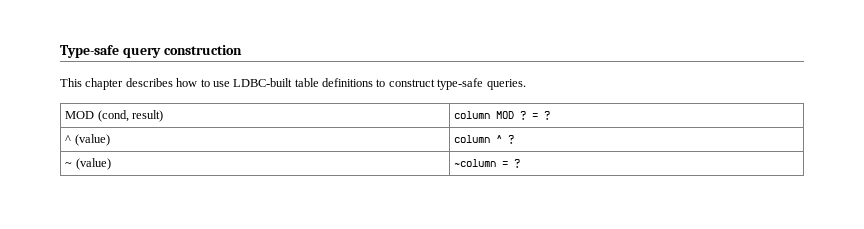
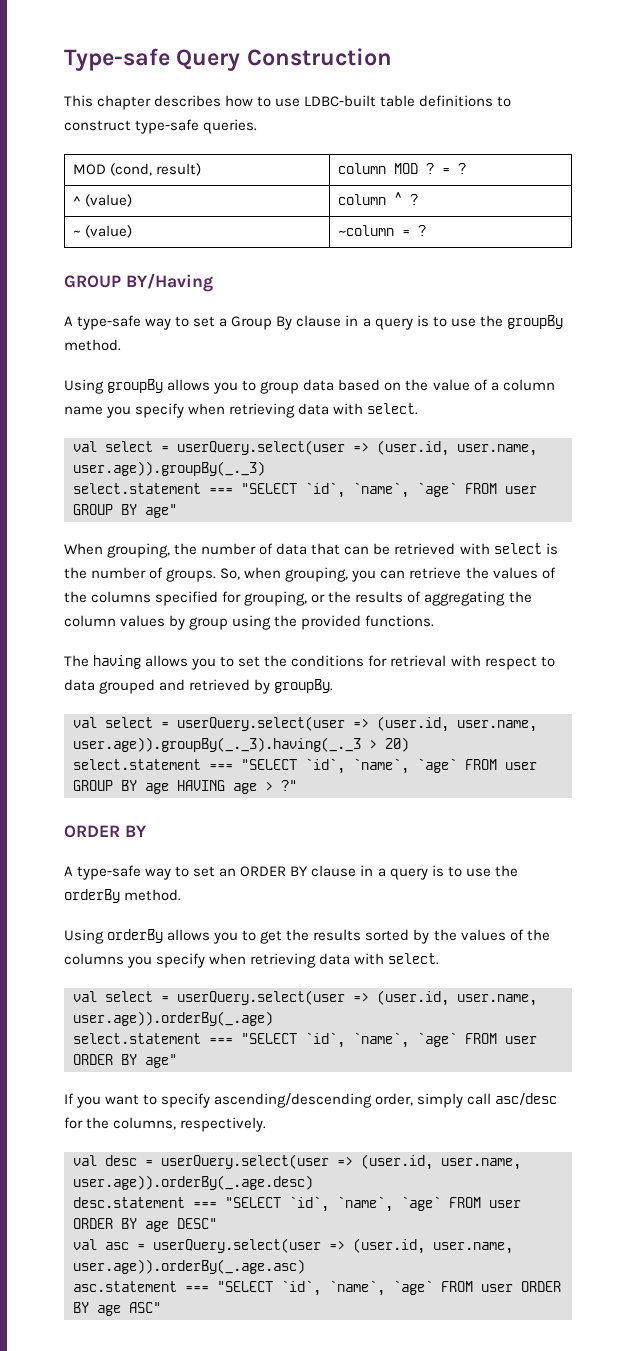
- Type-safe query construction
+ Type-safe Query Construction
+ GROUP BY/Having
+ A type-safe way to set a Group By clause in a query is to use the groupBy method.
+ Using groupBy allows you to group data based on the value of a column name you specify when retrieving data with select.
+ val select = userQuery.select(user => (user.id, user.name, user.age)).groupBy(_._3)
+ select.statement === "SELECT `id`, `name`, `age` FROM user GROUP BY age"
+ When grouping, the number of data that can be retrieved with select is the number of groups. So, when grouping, you can retrieve the values of the columns specified for grouping, or the results of aggregating the column values by group using the provided functions.
+ The having allows you to set the conditions for retrieval with respect to data grouped and retrieved by groupBy.
+ val select = userQuery.select(user => (user.id, user.name, user.age)).groupBy(_._3).having(_._3 > 20)
+ select.statement === "SELECT `id`, `name`, `age` FROM user GROUP BY age HAVING age > ?"
+ ORDER BY
+ A type-safe way to set an ORDER BY clause in a query is to use the orderBy method.
+ Using orderBy allows you to get the results sorted by the values of the columns you specify when retrieving data with select.
+ val select = userQuery.select(user => (user.id, user.name, user.age)).orderBy(_.age)
+ select.statement === "SELECT `id`, `name`, `age` FROM user ORDER BY age"
+ If you want to specify ascending/descending order, simply call asc/desc for the columns, respectively.
+ val desc = userQuery.select(user => (user.id, user.name, user.age)).orderBy(_.age.desc)
+ desc.statement === "SELECT `id`, `name`, `age` FROM user ORDER BY age DESC"
+ val asc = userQuery.select(user => (user.id, user.name, user.age)).orderBy(_.age.asc)
+ asc.statement === "SELECT `id`, `name`, `age` FROM user ORDER BY age ASC"

